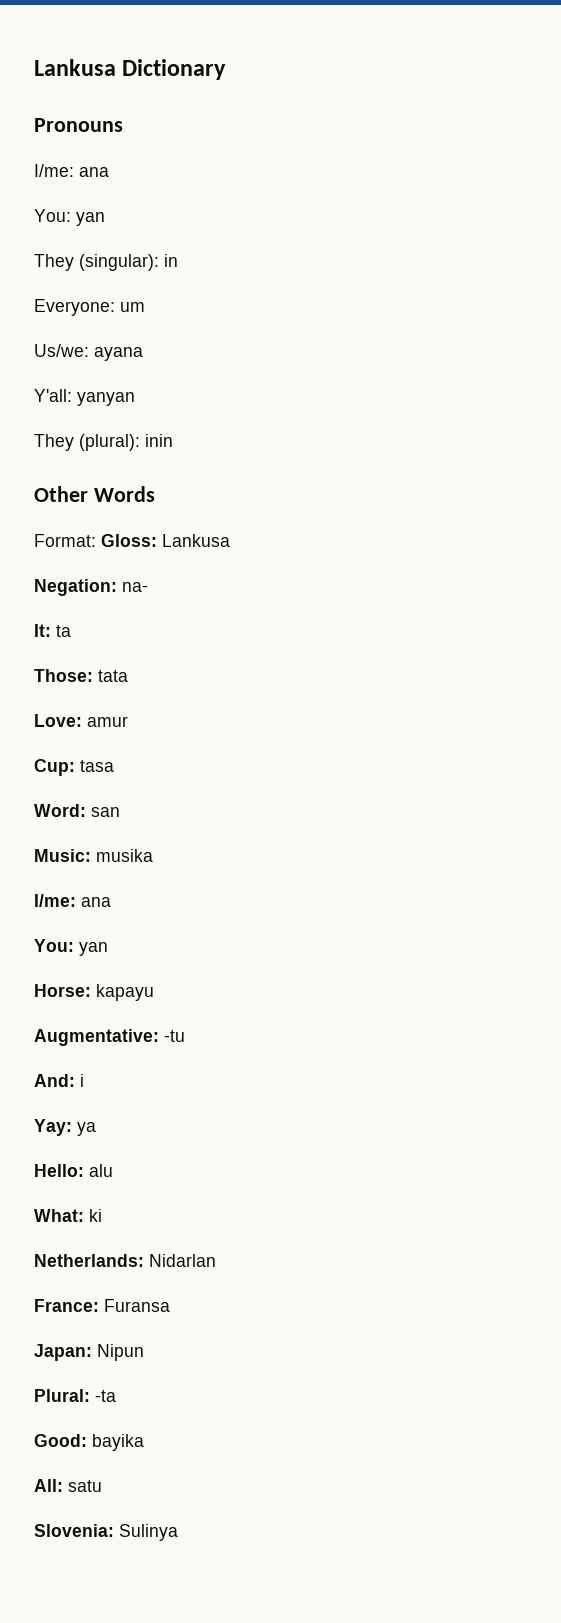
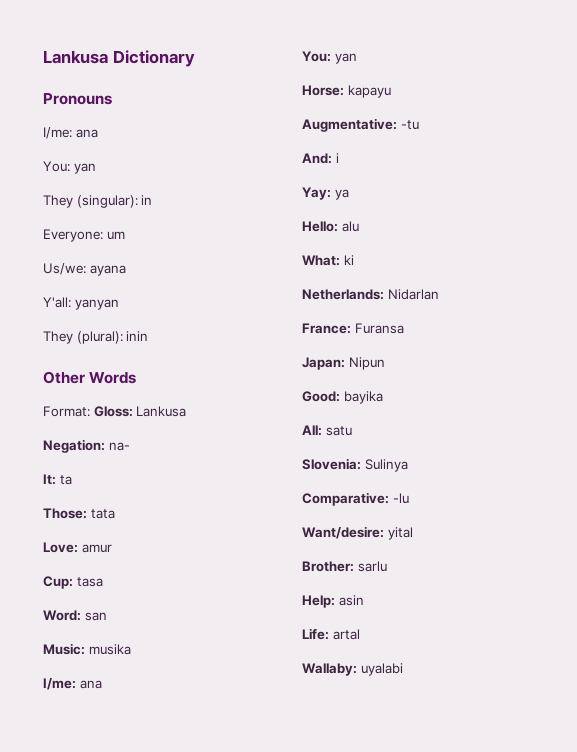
- Plural: -ta
+ Comparative: -lu
+ Want/desire: yital
+ Brother: sarlu
+ Help: asin
+ Life: artal
+ Wallaby: uyalabi

